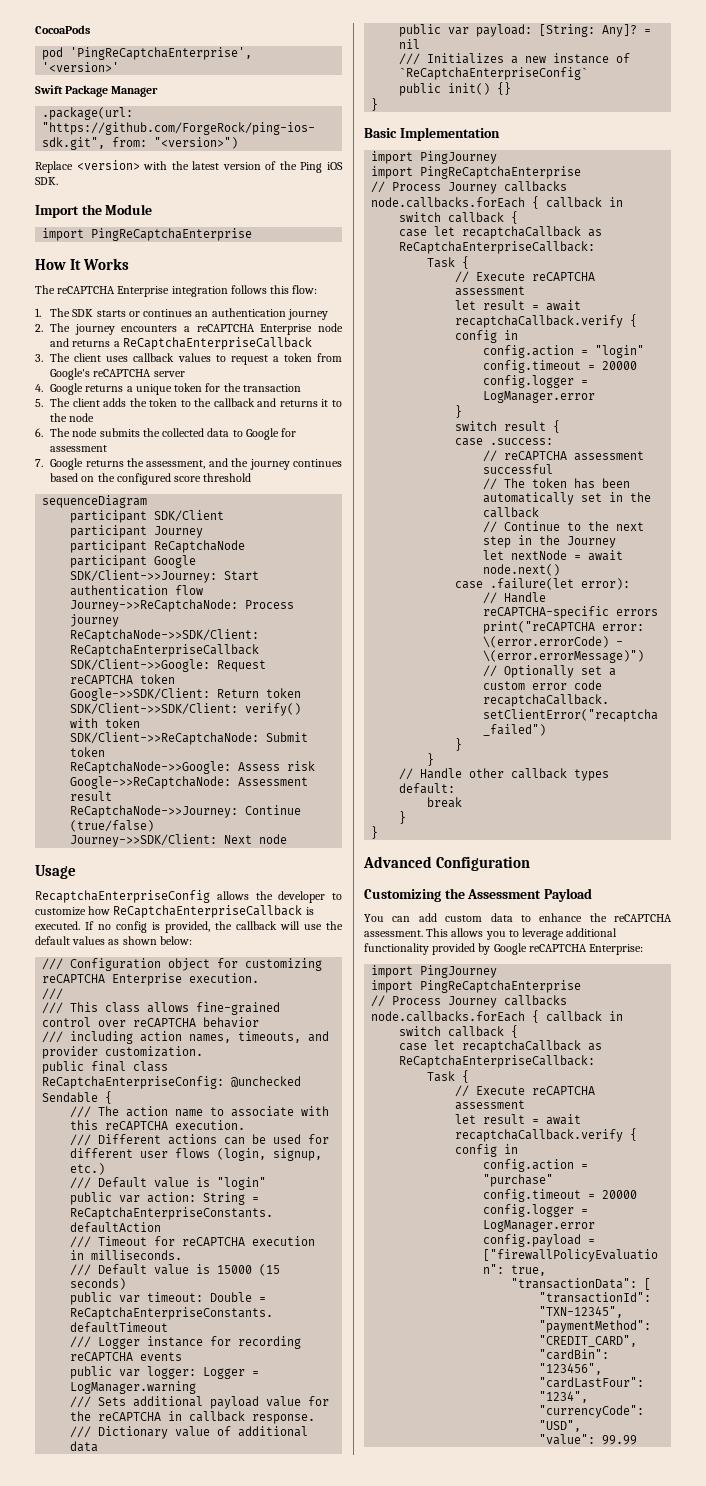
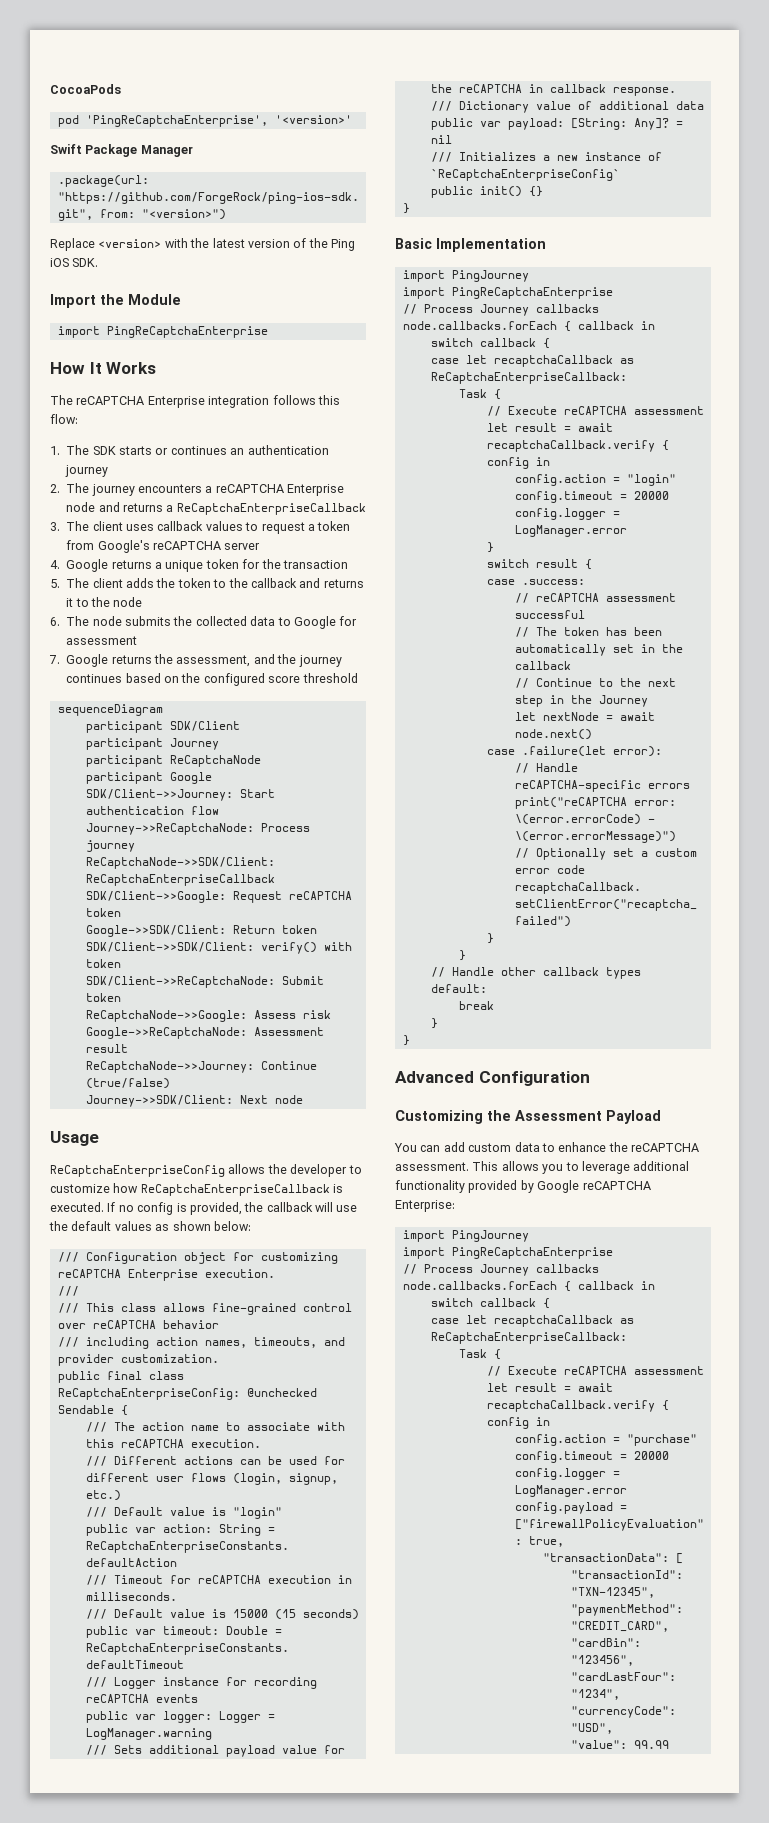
- RecaptchaEnterpriseConfig allows the developer to customize how ReCaptchaEnterpriseCallback is executed.
+ ReCaptchaEnterpriseConfig allows the developer to customize how ReCaptchaEnterpriseCallback is executed.

